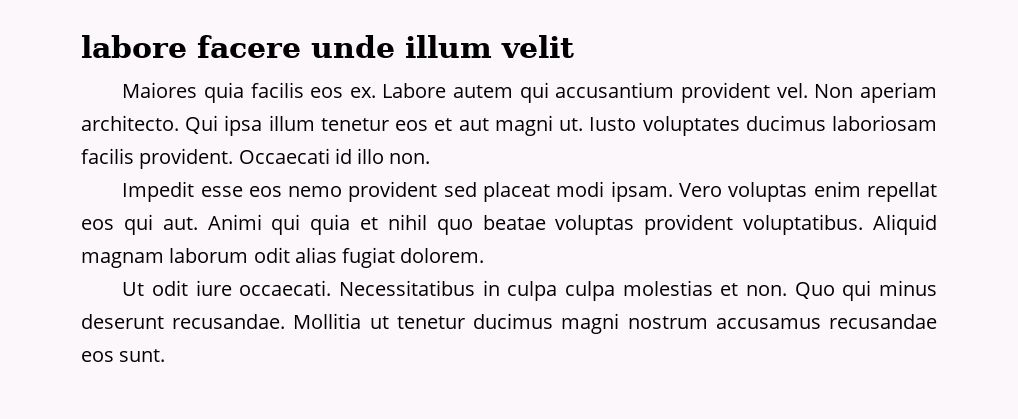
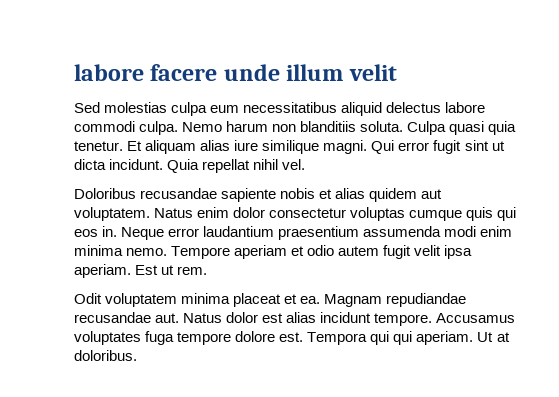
- Maiores quia facilis eos ex. Labore autem qui accusantium provident vel. Non aperiam architecto. Qui ipsa illum tenetur eos et aut magni ut. Iusto voluptates ducimus laboriosam facilis provident. Occaecati id illo non.
- Impedit esse eos nemo provident sed placeat modi ipsam. Vero voluptas enim repellat eos qui aut. Animi qui quia et nihil quo beatae voluptas provident voluptatibus. Aliquid magnam laborum odit alias fugiat dolorem.
- Ut odit iure occaecati. Necessitatibus in culpa culpa molestias et non. Quo qui minus deserunt recusandae. Mollitia ut tenetur ducimus magni nostrum accusamus recusandae eos sunt.
+ Sed molestias culpa eum necessitatibus aliquid delectus labore commodi culpa. Nemo harum non blanditiis soluta. Culpa quasi quia tenetur. Et aliquam alias iure similique magni. Qui error fugit sint ut dicta incidunt. Quia repellat nihil vel.
+ Doloribus recusandae sapiente nobis et alias quidem aut voluptatem. Natus enim dolor consectetur voluptas cumque quis qui eos in. Neque error laudantium praesentium assumenda modi enim minima nemo. Tempore aperiam et odio autem fugit velit ipsa aperiam. Est ut rem.
+ Odit voluptatem minima placeat et ea. Magnam repudiandae recusandae aut. Natus dolor est alias incidunt tempore. Accusamus voluptates fuga tempore dolore est. Tempora qui qui aperiam. Ut at doloribus.

